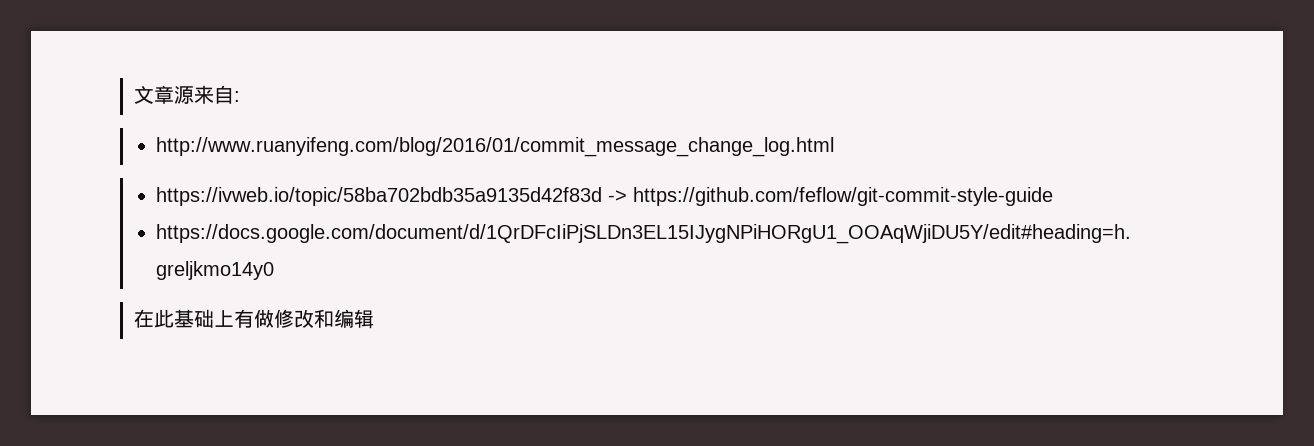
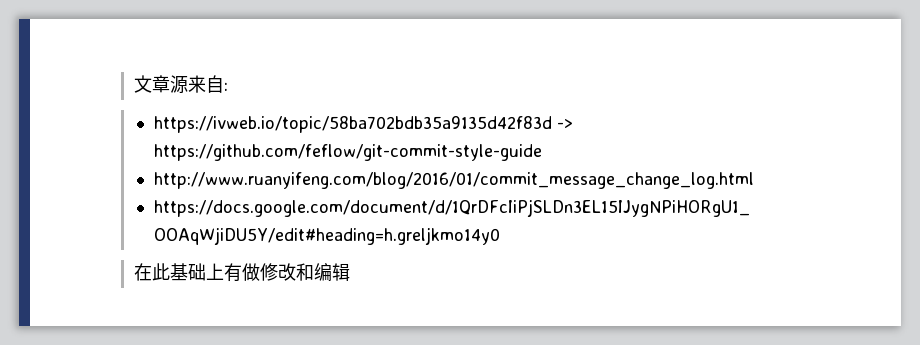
- http://www.ruanyifeng.com/blog/2016/01/commit_message_change_log.html
+ http://www.ruanyifeng.com/blog/2016/01/commit_message_change_log.html

